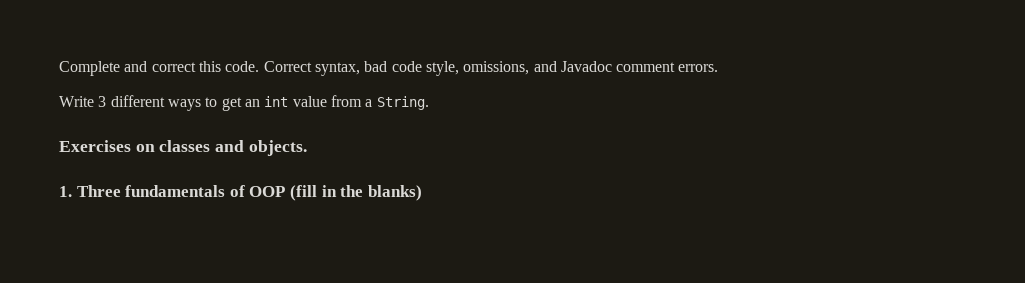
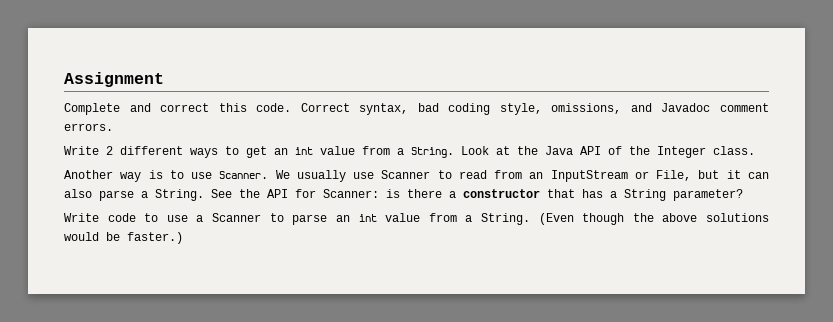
+ Assignment
- Correct syntax, bad code style, omissions, and Javadoc comment errors.
+ Correct syntax, bad coding style, omissions, and Javadoc comment errors.
- Write 3 different ways to get an int value from a String.
- Exercises on classes and objects.
- 1. Three fundamentals of OOP (fill in the blanks)
+ Write 2 different ways to get an int value from a String. Look at the Java API of the Integer class.
+ Another way is to use Scanner. We usually use Scanner to read from an InputStream or File, but it can also parse a String. See the API for Scanner: is there a constructor that has a String parameter?
+ Write code to use a Scanner to parse an int value from a String. (Even though the above solutions would be faster.)

